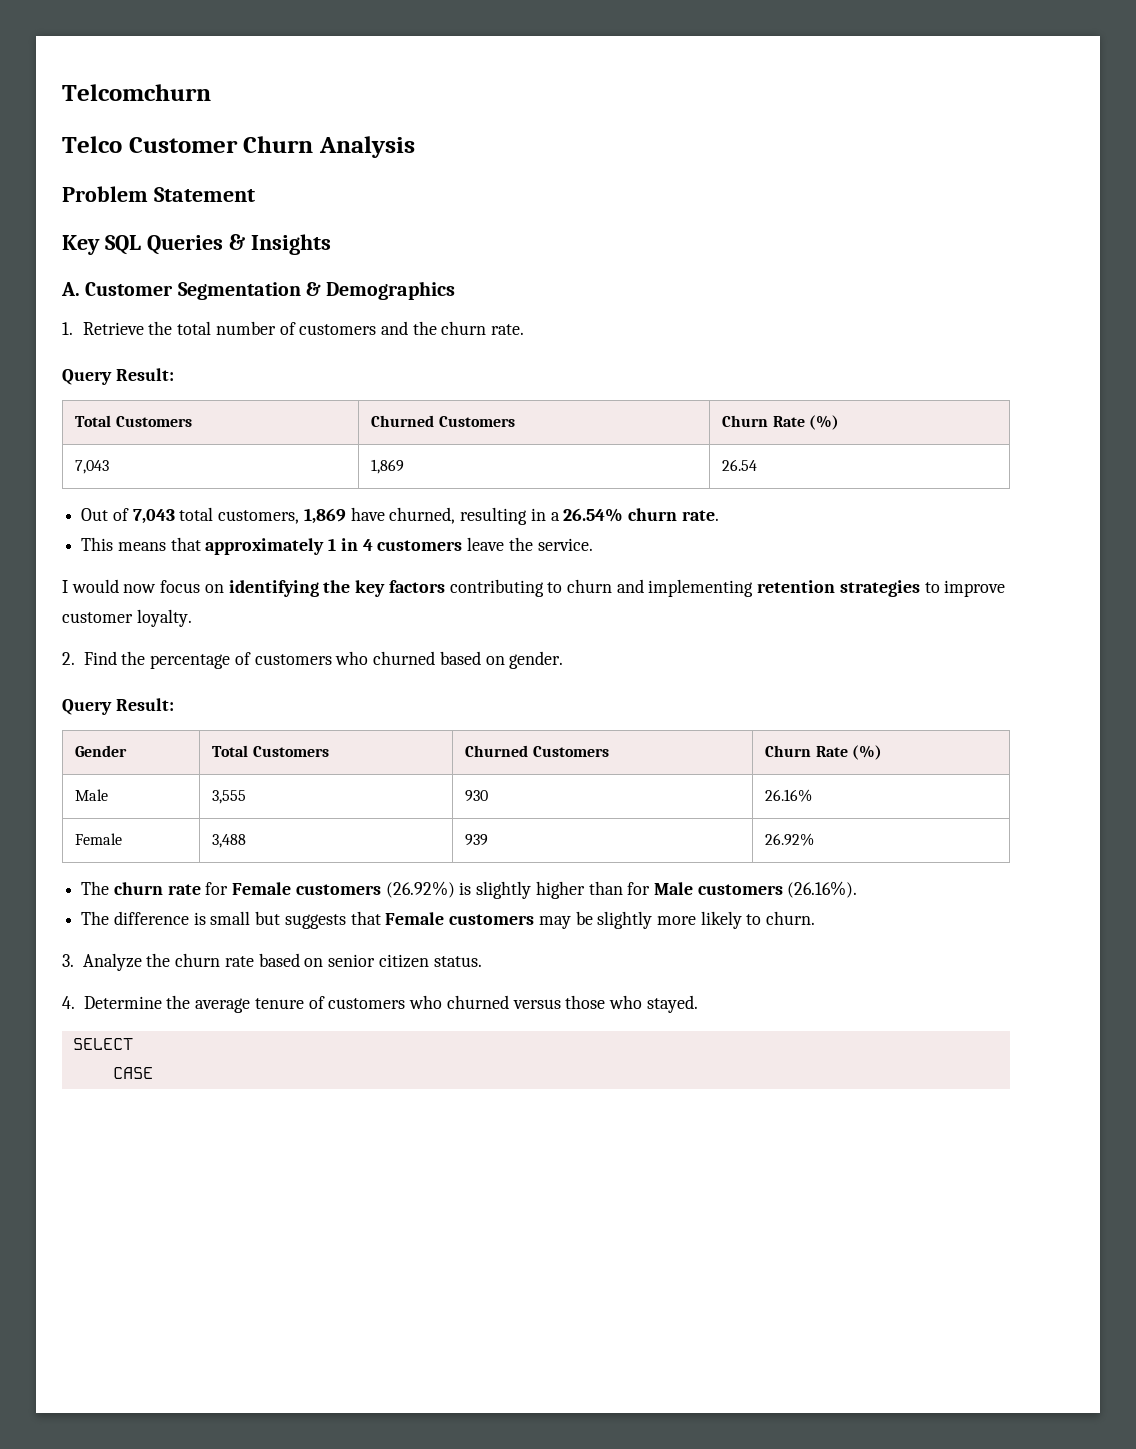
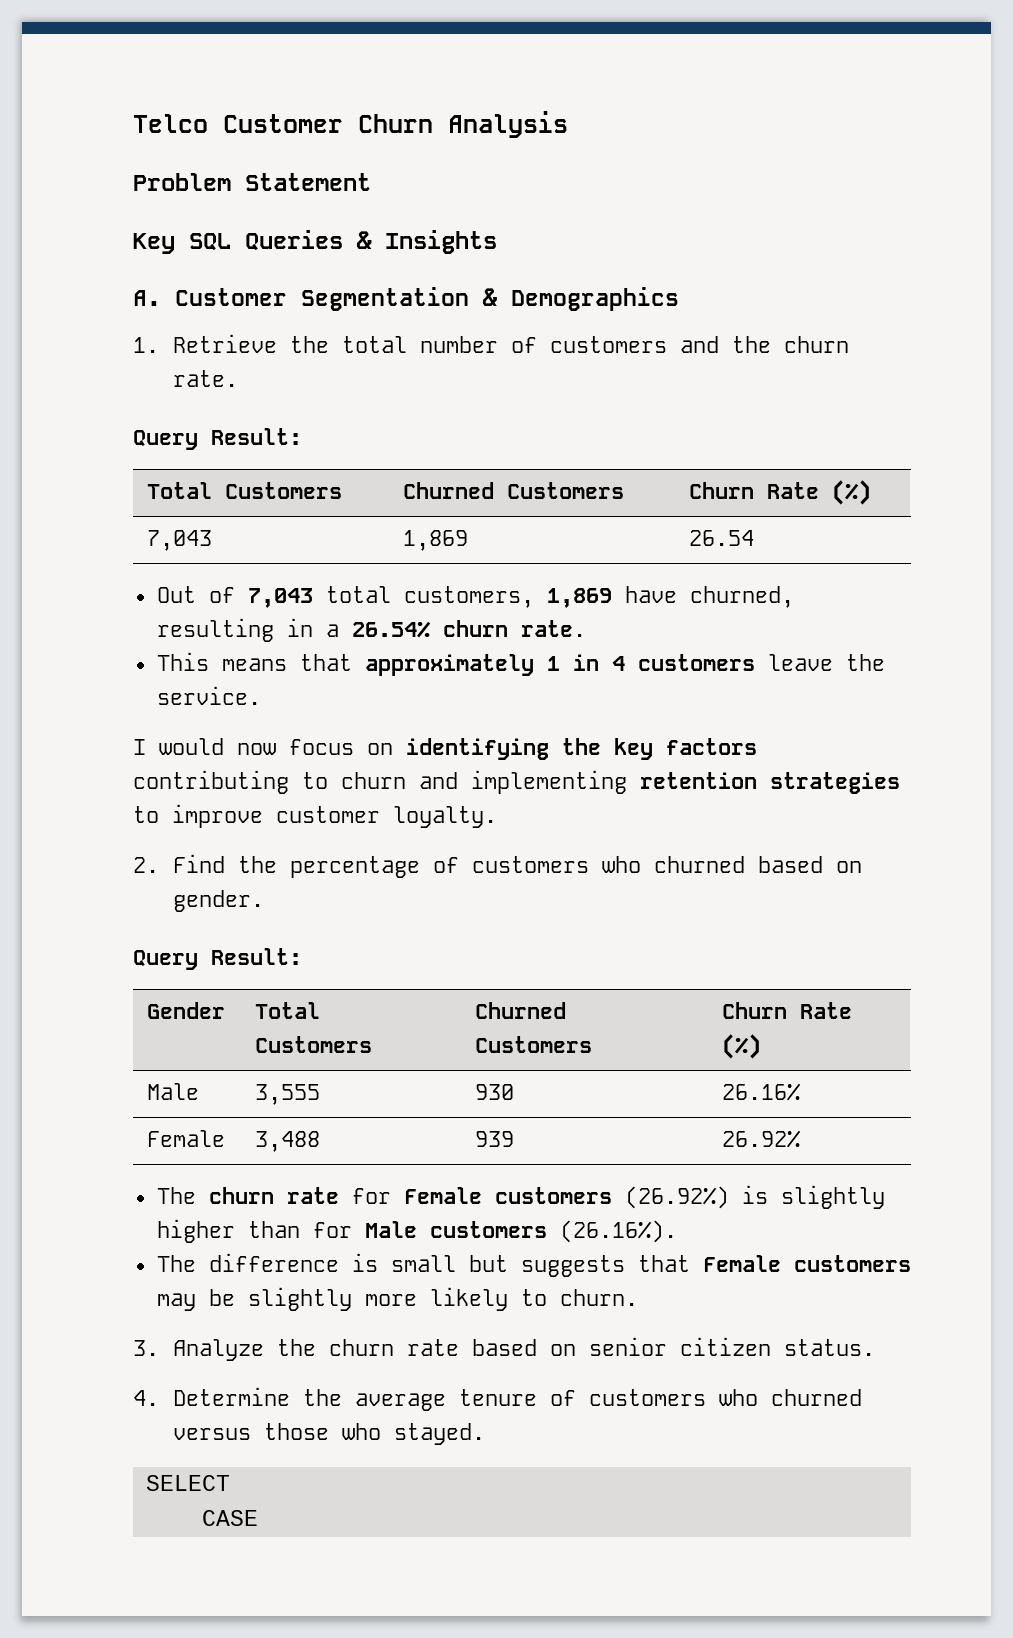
- Telcomchurn

